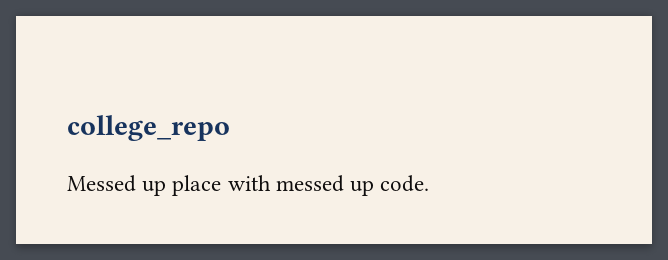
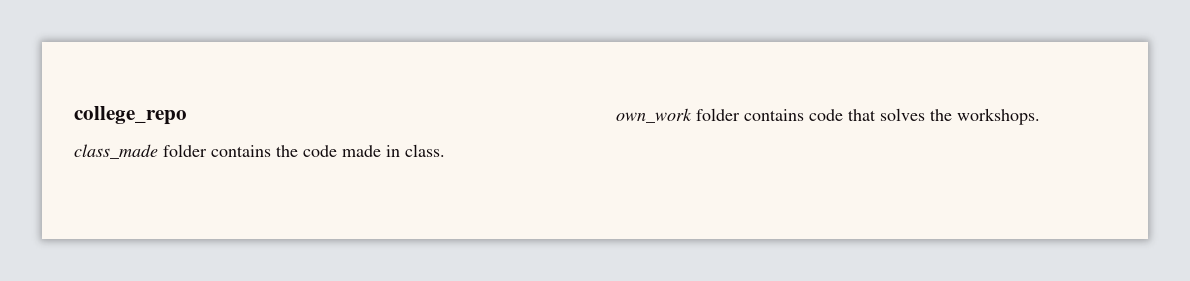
- Messed up place with messed up code.
+ class_made folder contains the code made in class.
+ own_work folder contains code that solves the workshops.

